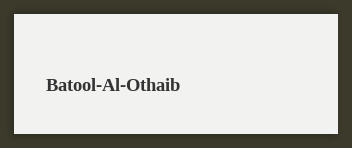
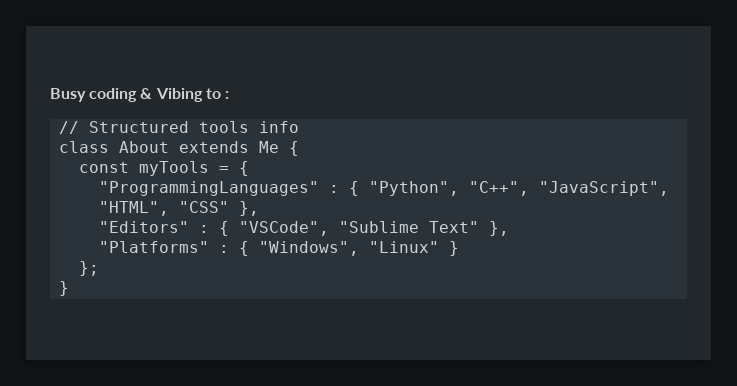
- Batool-Al-Othaib
+ Busy coding & Vibing to :
+ // Structured tools info
+ class About extends Me {
+ const myTools = {
+ "ProgrammingLanguages" : { "Python", "C++", "JavaScript", "HTML", "CSS" },
+ "Editors" : { "VSCode", "Sublime Text" },
+ "Platforms" : { "Windows", "Linux" }
+ };
+ }

